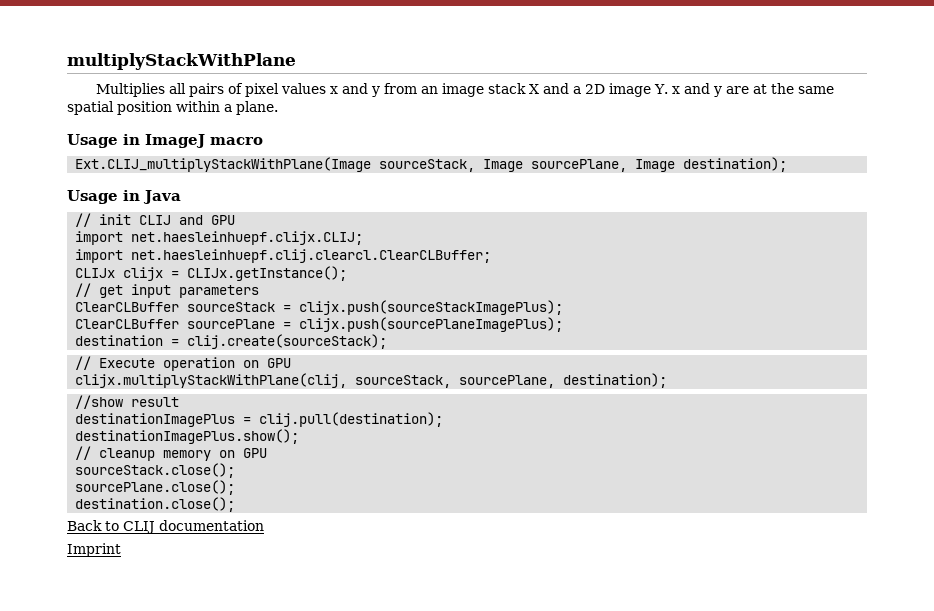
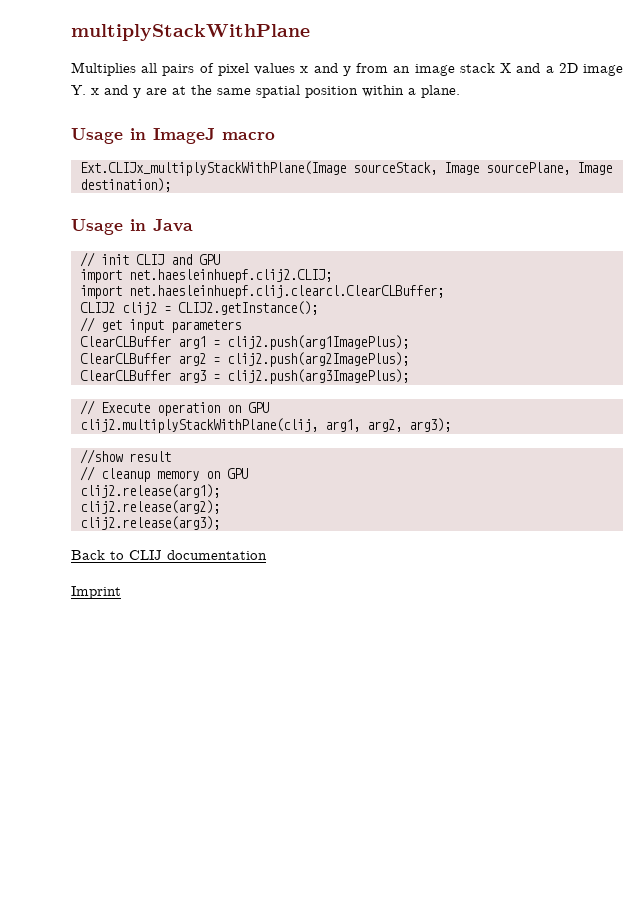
- Ext.CLIJ_multiplyStackWithPlane(Image sourceStack, Image sourcePlane, Image destination);
+ Ext.CLIJx_multiplyStackWithPlane(Image sourceStack, Image sourcePlane, Image destination);
- import net.haesleinhuepf.clijx.CLIJ;
+ import net.haesleinhuepf.clij2.CLIJ;
- CLIJx clijx = CLIJx.getInstance();
+ CLIJ2 clij2 = CLIJ2.getInstance();
- ClearCLBuffer sourceStack = clijx.push(sourceStackImagePlus);
- ClearCLBuffer sourcePlane = clijx.push(sourcePlaneImagePlus);
- destination = clij.create(sourceStack);
+ ClearCLBuffer arg1 = clij2.push(arg1ImagePlus);
+ ClearCLBuffer arg2 = clij2.push(arg2ImagePlus);
+ ClearCLBuffer arg3 = clij2.push(arg3ImagePlus);
- clijx.multiplyStackWithPlane(clij, sourceStack, sourcePlane, destination);
+ clij2.multiplyStackWithPlane(clij, arg1, arg2, arg3);
  //show result
- destinationImagePlus = clij.pull(destination);
- destinationImagePlus.show();
- sourceStack.close();
- sourcePlane.close();
- destination.close();
+ clij2.release(arg1);
+ clij2.release(arg2);
+ clij2.release(arg3);

